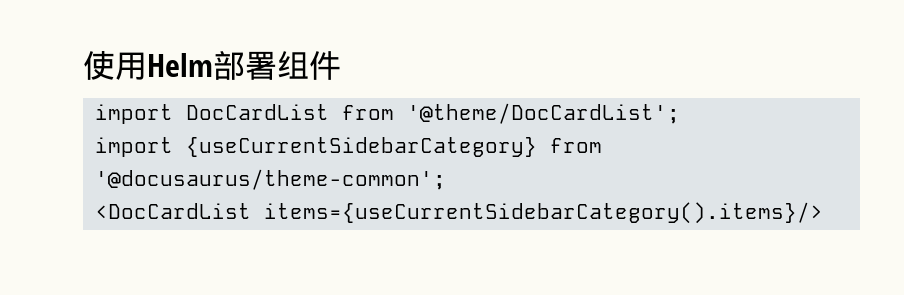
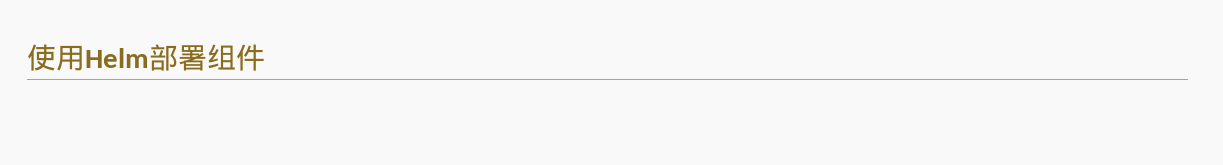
- import DocCardList from '@theme/DocCardList';
- import {useCurrentSidebarCategory} from '@docusaurus/theme-common';
- <DocCardList items={useCurrentSidebarCategory().items}/>

